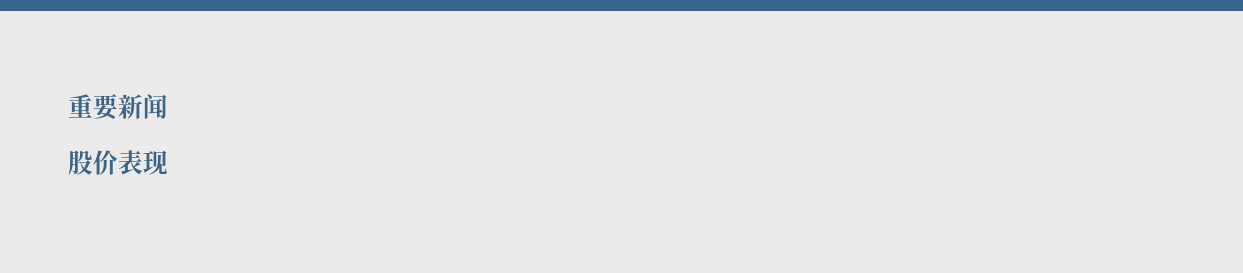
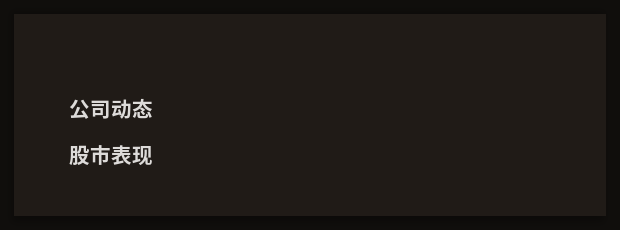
- 重要新闻
+ 公司动态
- 股价表现
+ 股市表现

